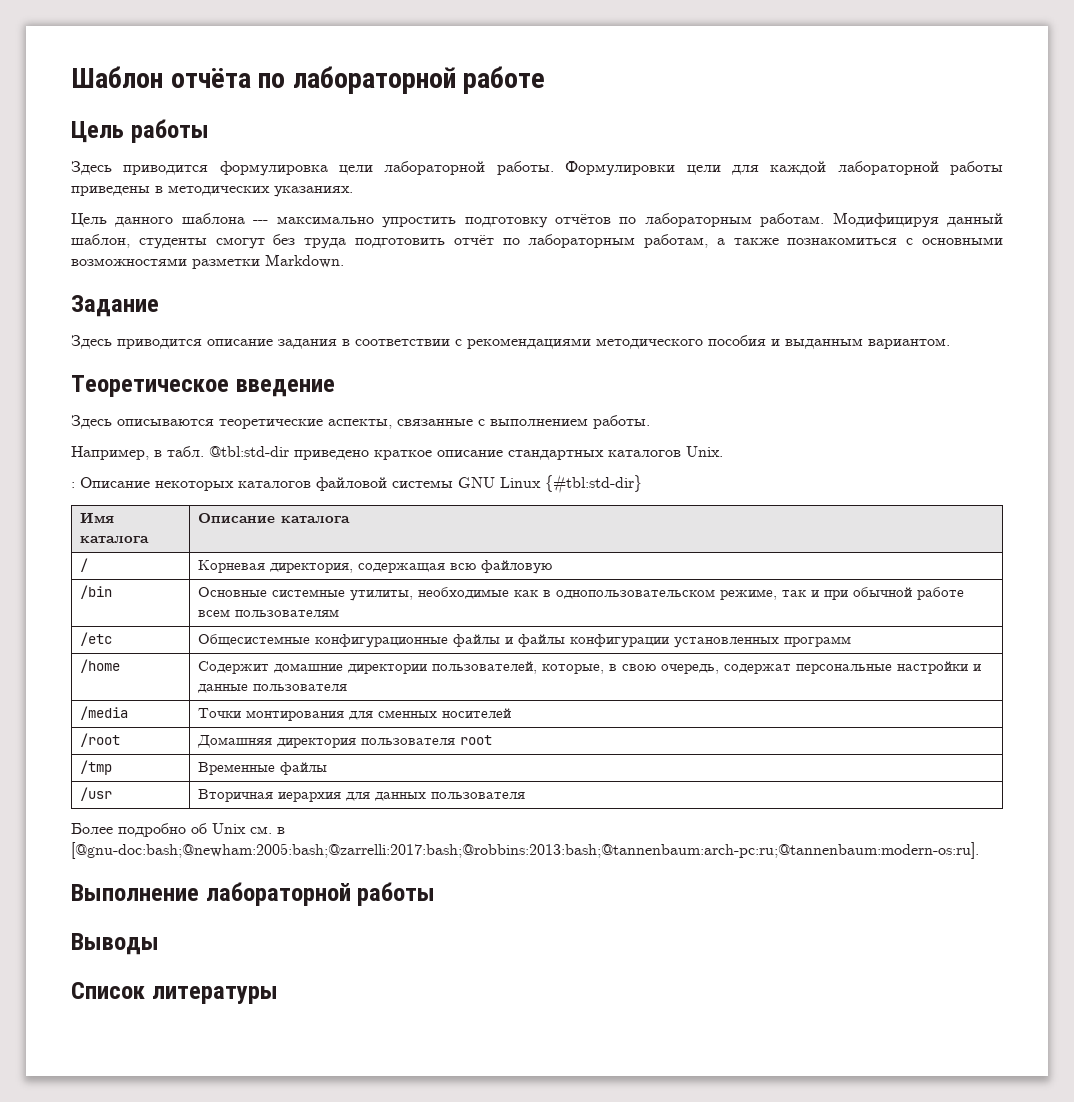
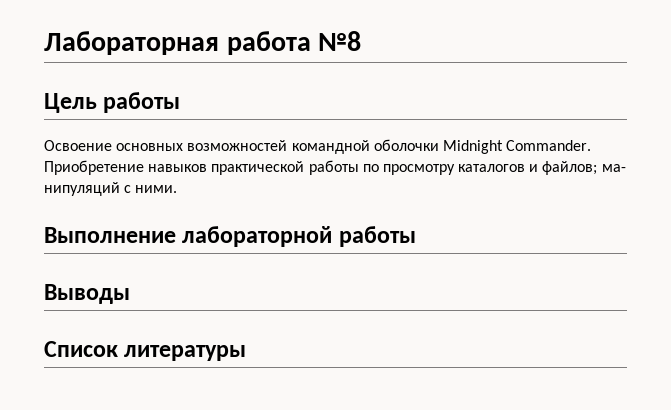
- Шаблон отчёта по лабораторной работе
+ Лабораторная работа №8
  Цель работы
- Здесь приводится формулировка цели лабораторной работы. Формулировки цели для каждой лабораторной работы приведены в методических указаниях.
- Цель данного шаблона --- максимально упростить подготовку отчётов по лабораторным работам. Модифицируя данный шаблон, студенты смогут без труда подготовить отчёт по лабораторным работам, а также познакомиться с основными возможностями разметки Markdown.
- Задание
- Здесь приводится описание задания в соответствии с рекомендациями методического пособия и выданным вариантом.
- Теоретическое введение
- Здесь описываются теоретические аспекты, связанные с выполнением работы.
- Например, в табл. @tbl:std-dir приведено краткое описание стандартных каталогов Unix.
- : Описание некоторых каталогов файловой системы GNU Linux {#tbl:std-dir}
- Имя каталога | Описание каталога
- / | Корневая директория, содержащая всю файловую
- /bin | Основные системные утилиты, необходимые как в однопользовательском режиме, так и при обычной работе всем пользователям
- /etc | Общесистемные конфигурационные файлы и файлы конфигурации установленных программ
- /home | Содержит домашние директории пользователей, которые, в свою очередь, содержат персональные настройки и данные пользователя
- /media | Точки монтирования для сменных носителей
- /root | Домашняя директория пользователя root
- /tmp | Временные файлы
- /usr | Вторичная иерархия для данных пользователя
- Более подробно об Unix см. в [@gnu-doc:bash;@newham:2005:bash;@zarrelli:2017:bash;@robbins:2013:bash;@tannenbaum:arch-pc:ru;@tannenbaum:modern-os:ru].
+ Освоение основных возможностей командной оболочки Midnight Commander. Приобретение навыков практической работы по просмотру каталогов и файлов; ма- нипуляций с ними.

